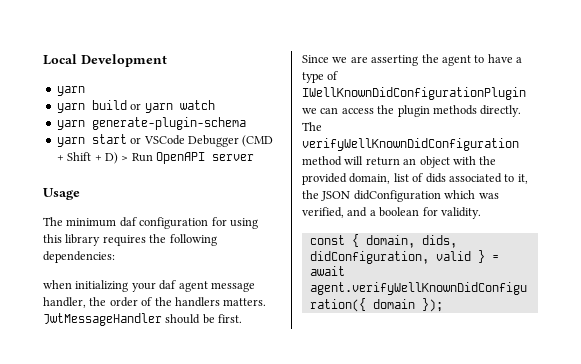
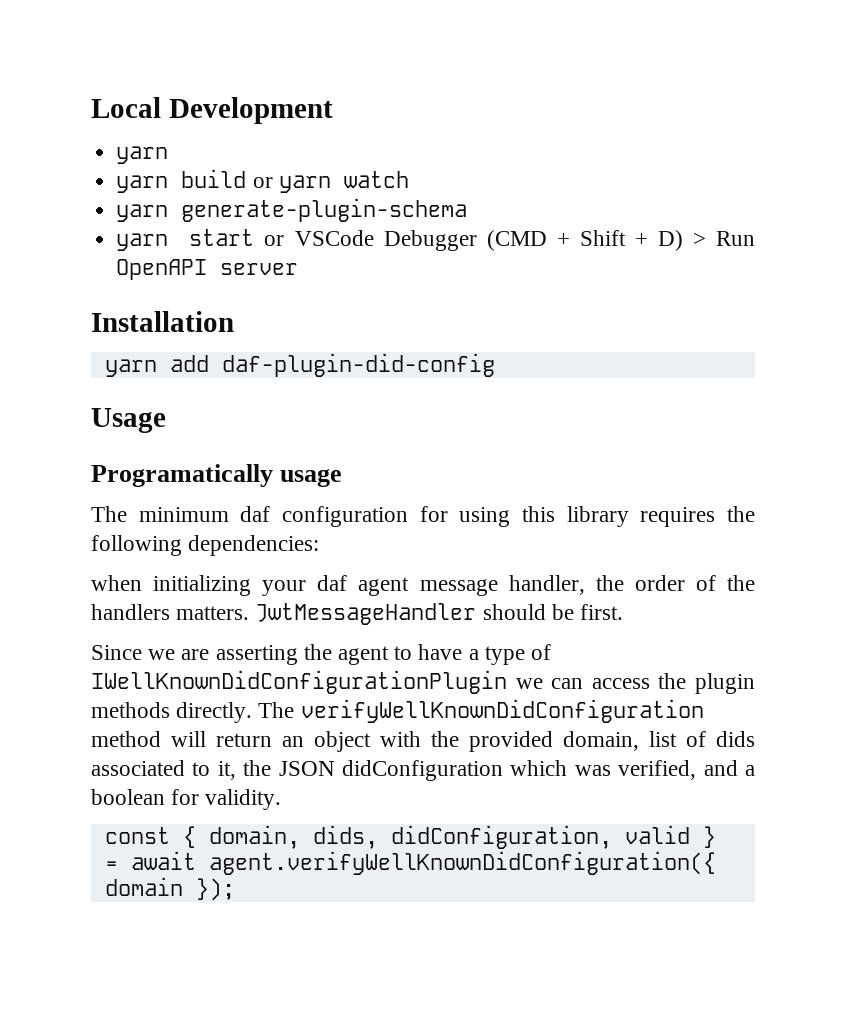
+ Installation
+ yarn add daf-plugin-did-config
+ Programatically usage

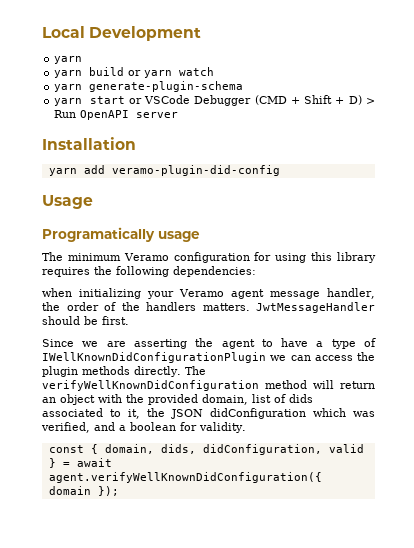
- yarn add daf-plugin-did-config
+ yarn add veramo-plugin-did-config
- The minimum daf configuration for using this library requires the following dependencies:
+ The minimum Veramo configuration for using this library requires the following dependencies:
- when initializing your daf agent message handler, the order of the handlers matters.
+ when initializing your Veramo agent message handler, the order of the handlers matters.

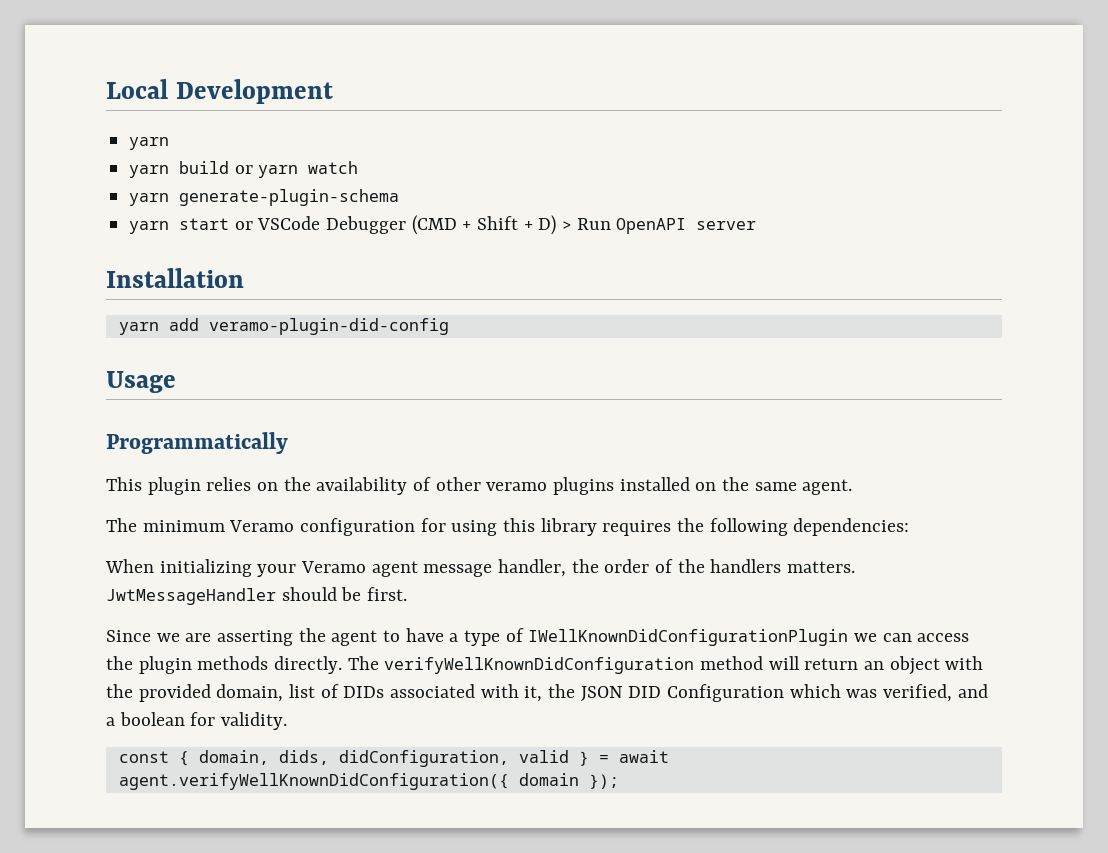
- Programatically usage
+ Programmatically
+ This plugin relies on the availability of other veramo plugins installed on the same agent.
- when initializing your Veramo agent message handler, the order of the handlers matters.
+ When initializing your Veramo agent message handler, the order of the handlers matters.
- The verifyWellKnownDidConfiguration method will return an object with the provided domain, list of dids associated to it, the JSON didConfiguration which was verified, and a boolean for validity.
+ The verifyWellKnownDidConfiguration method will return an object with the provided domain, list of DIDs associated with it, the JSON DID Configuration which was verified, and a boolean for validity.

